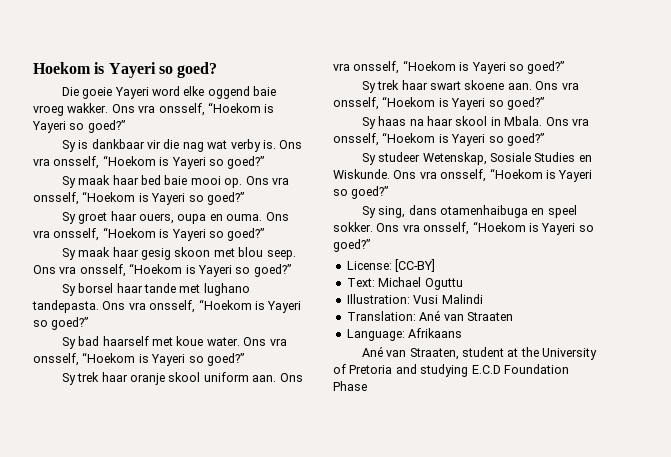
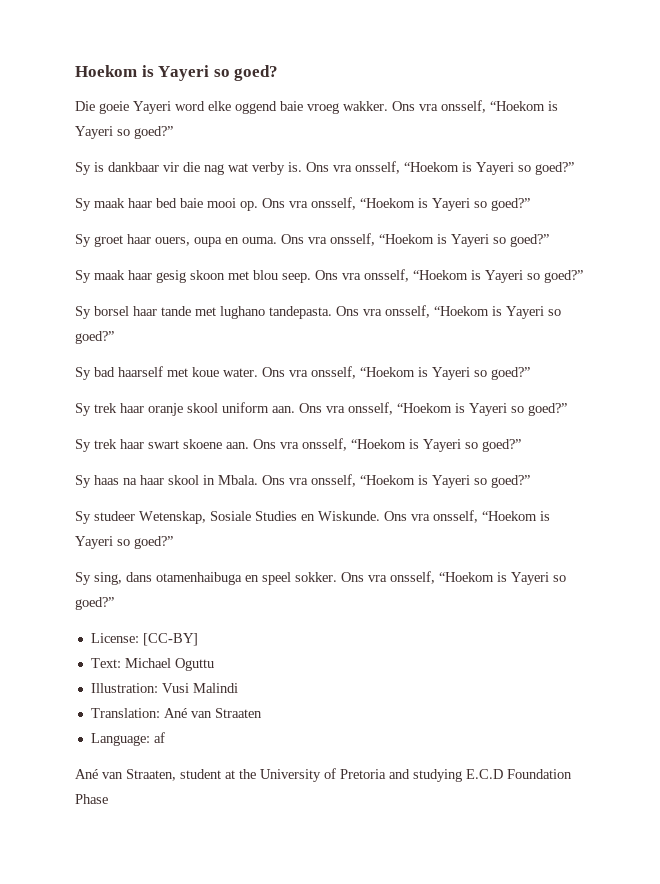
- Language: Afrikaans
+ Language: af

